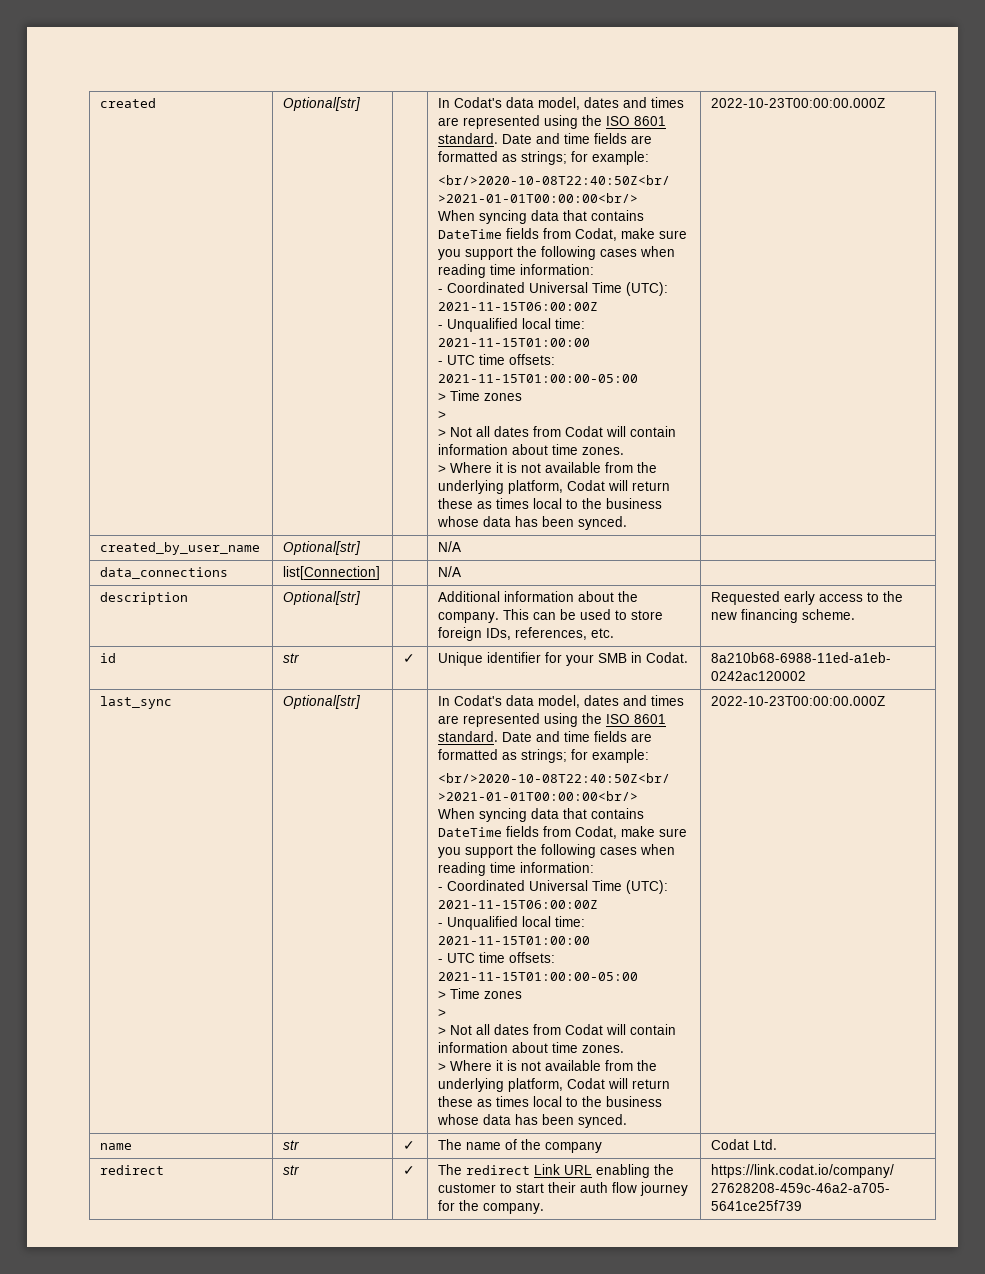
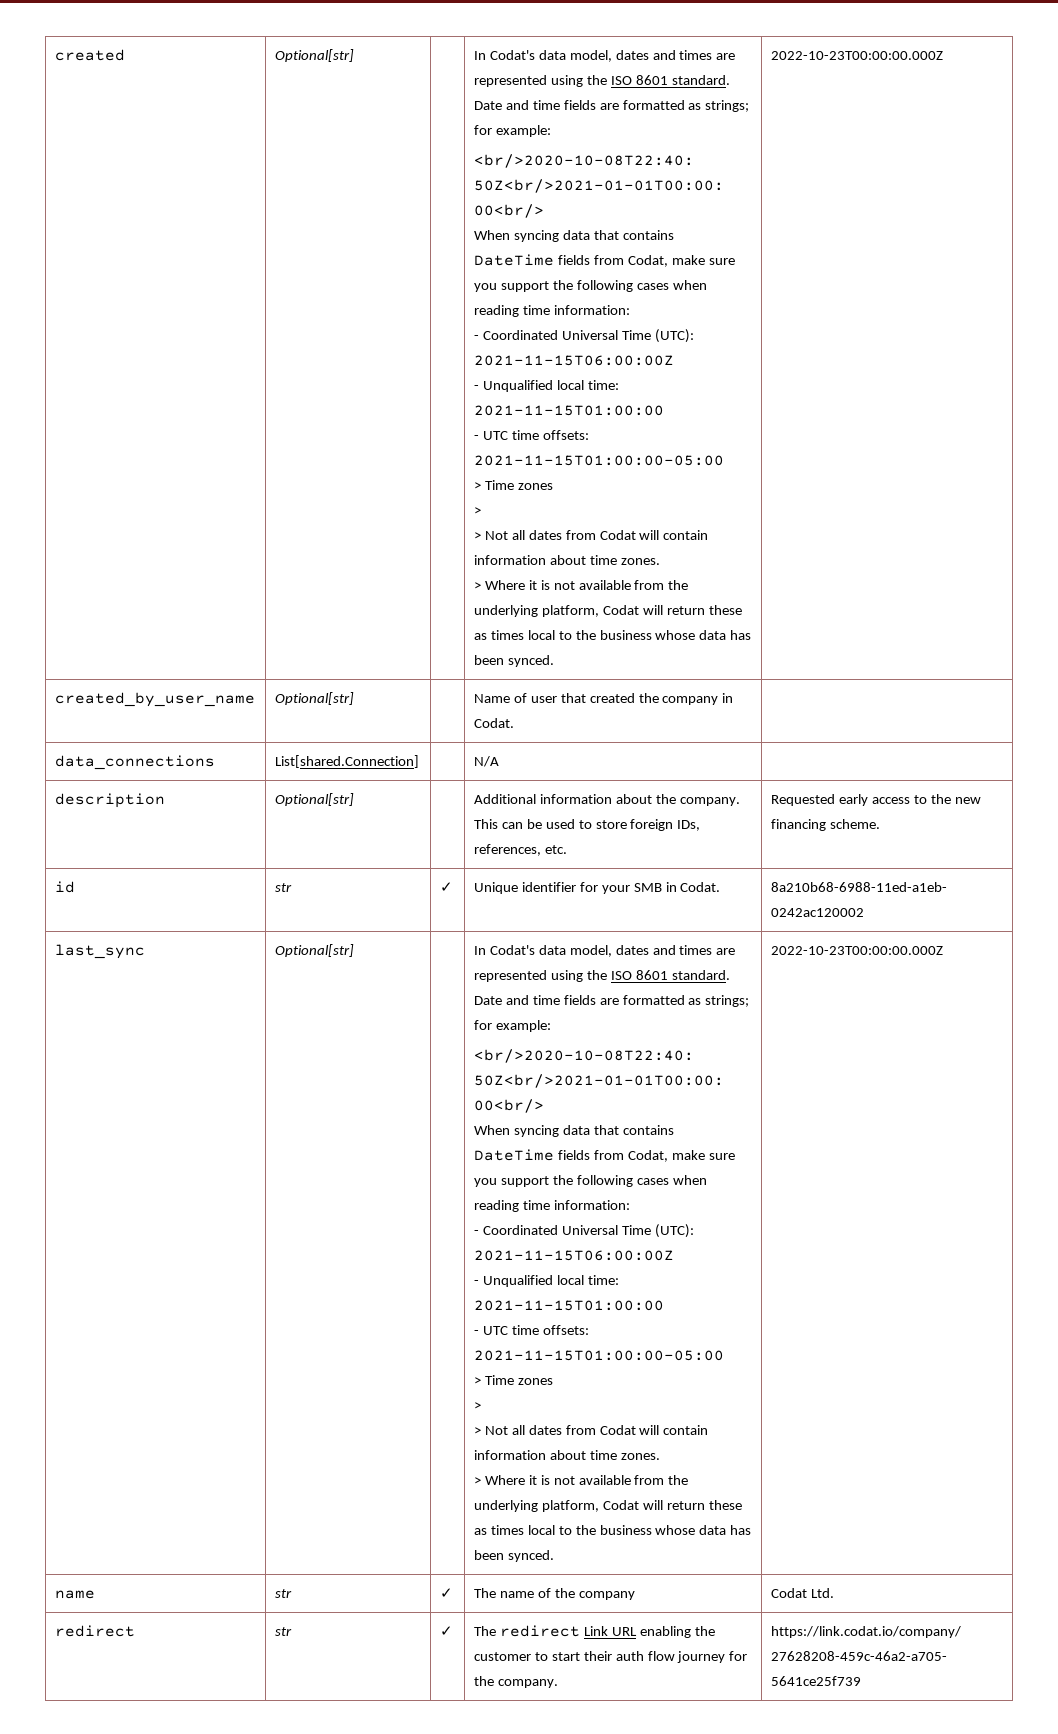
- created_by_user_name | Optional[str] | | N/A |
+ created_by_user_name | Optional[str] | | Name of user that created the company in Codat. |
- data_connections | list[Connection] | | N/A |
+ data_connections | List[shared.Connection] | | N/A |

